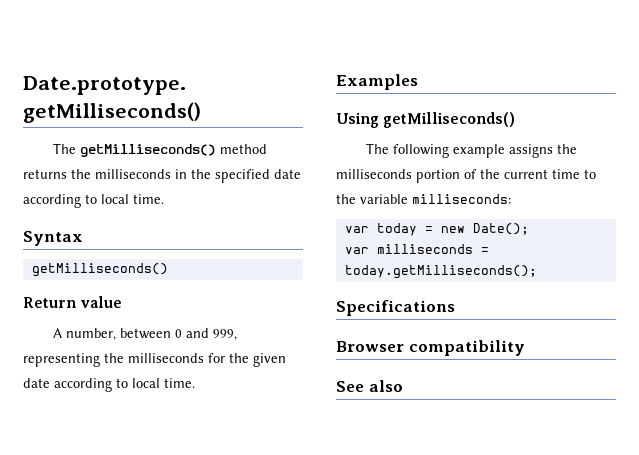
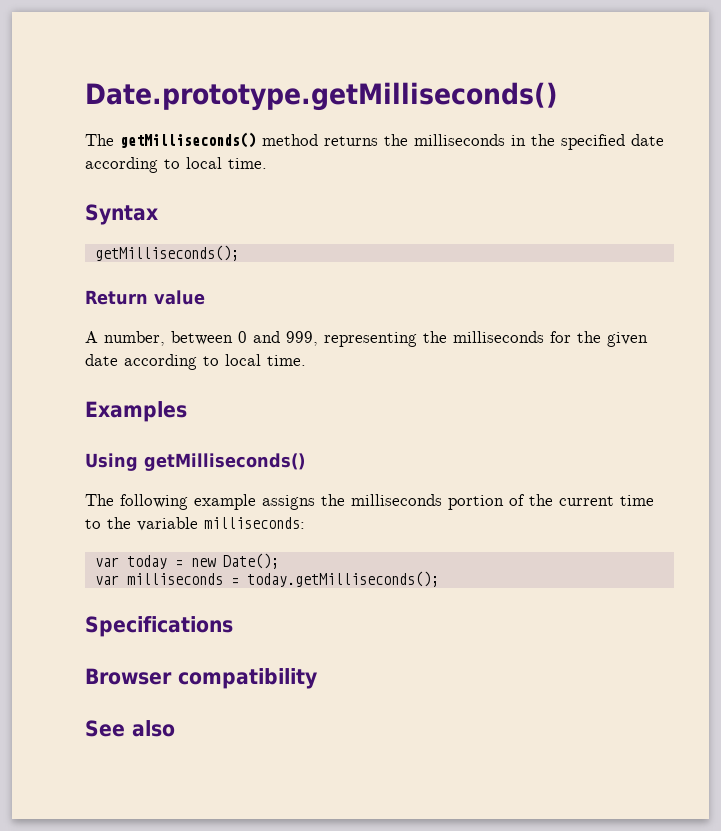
  Syntax
- getMilliseconds()
+ getMilliseconds();

